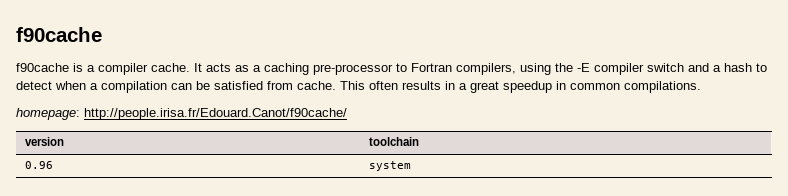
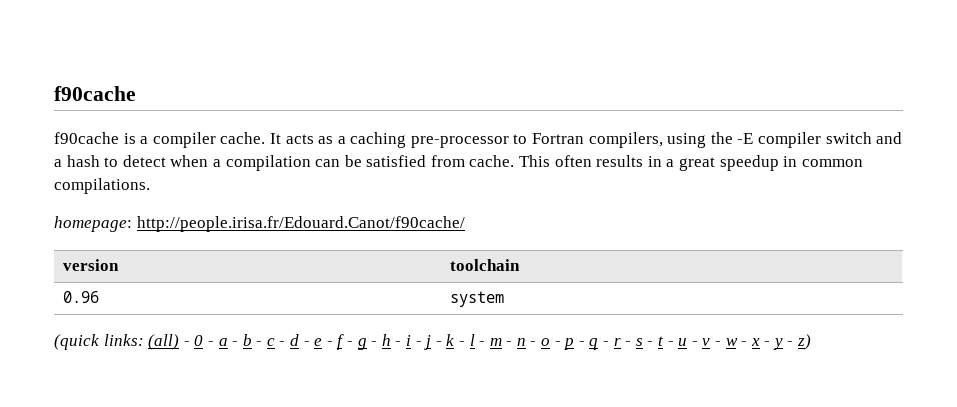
+ (quick links: (all) - 0 - a - b - c - d - e - f - g - h - i - j - k - l - m - n - o - p - q - r - s - t - u - v - w - x - y - z)

